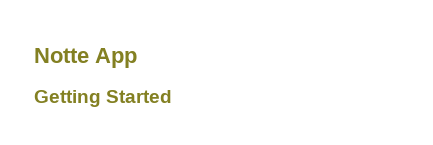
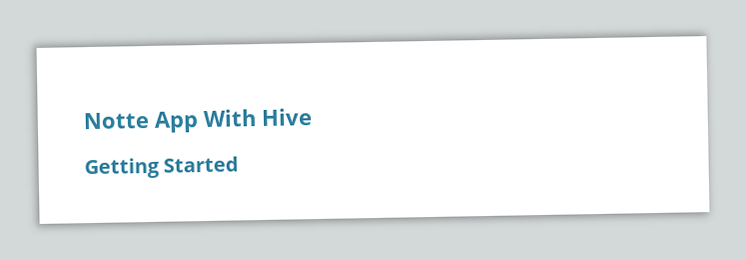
- Notte App
+ Notte App With Hive

